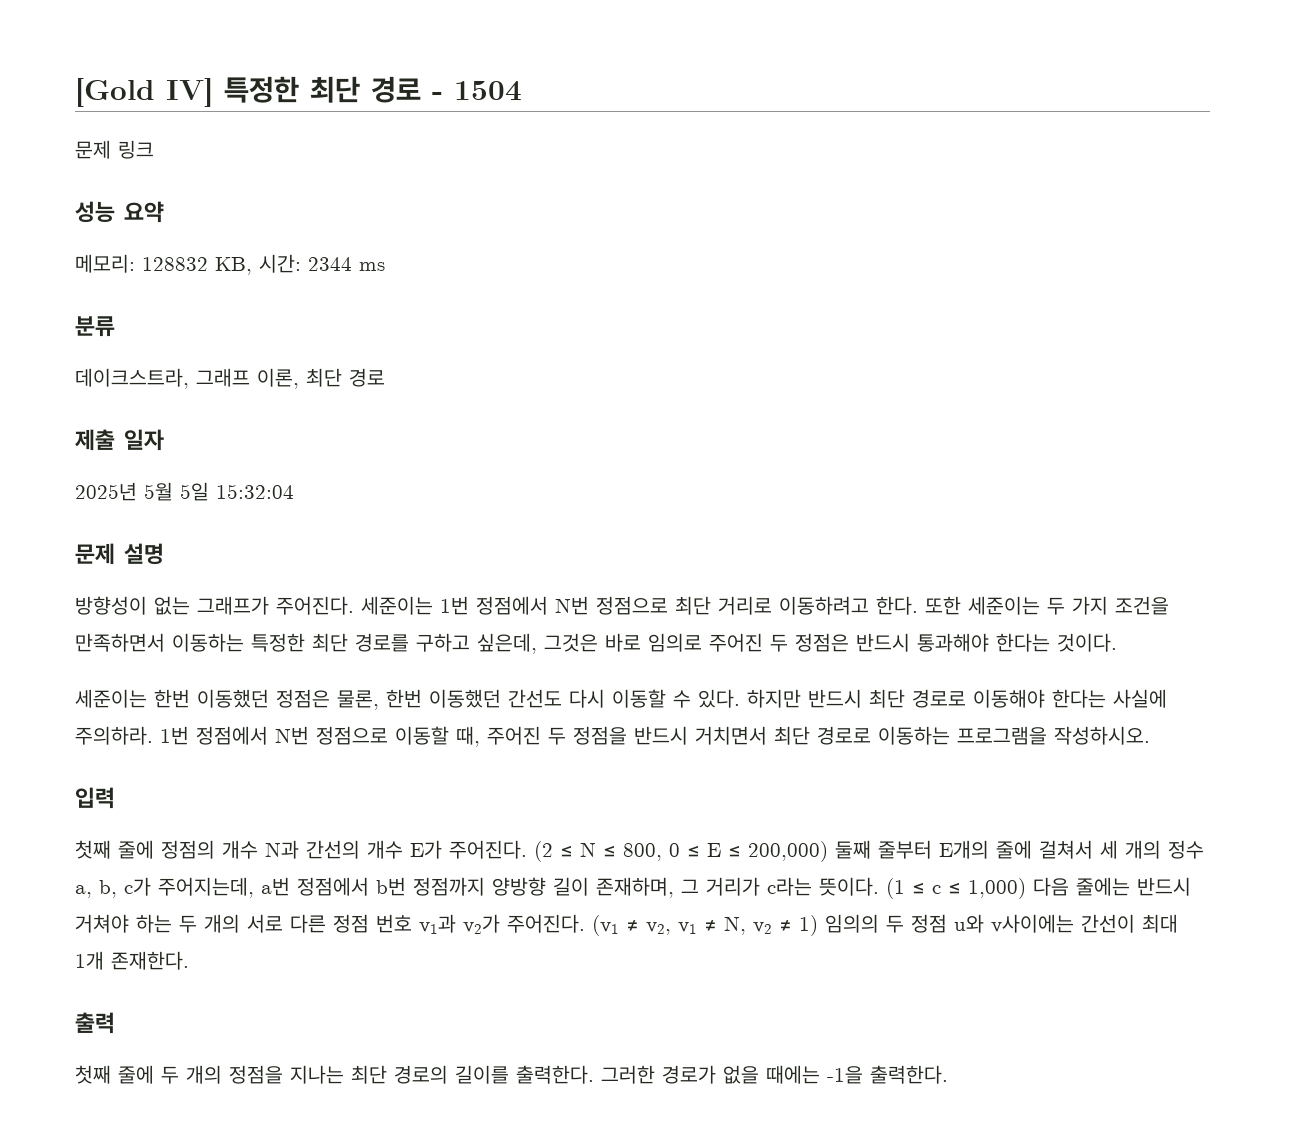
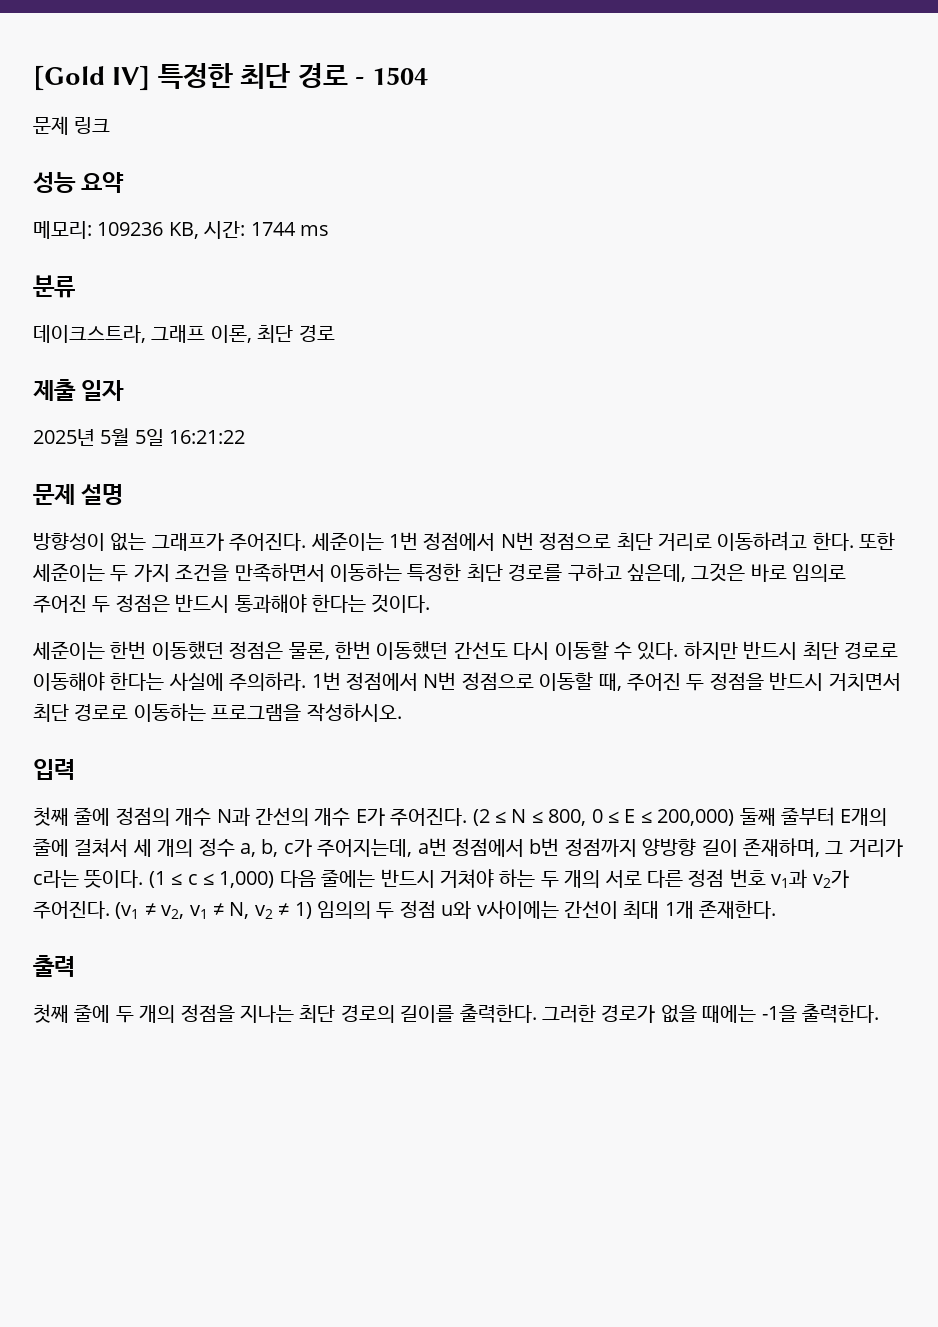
- 메모리: 128832 KB, 시간: 2344 ms
+ 메모리: 109236 KB, 시간: 1744 ms
- 2025년 5월 5일 15:32:04
+ 2025년 5월 5일 16:21:22

